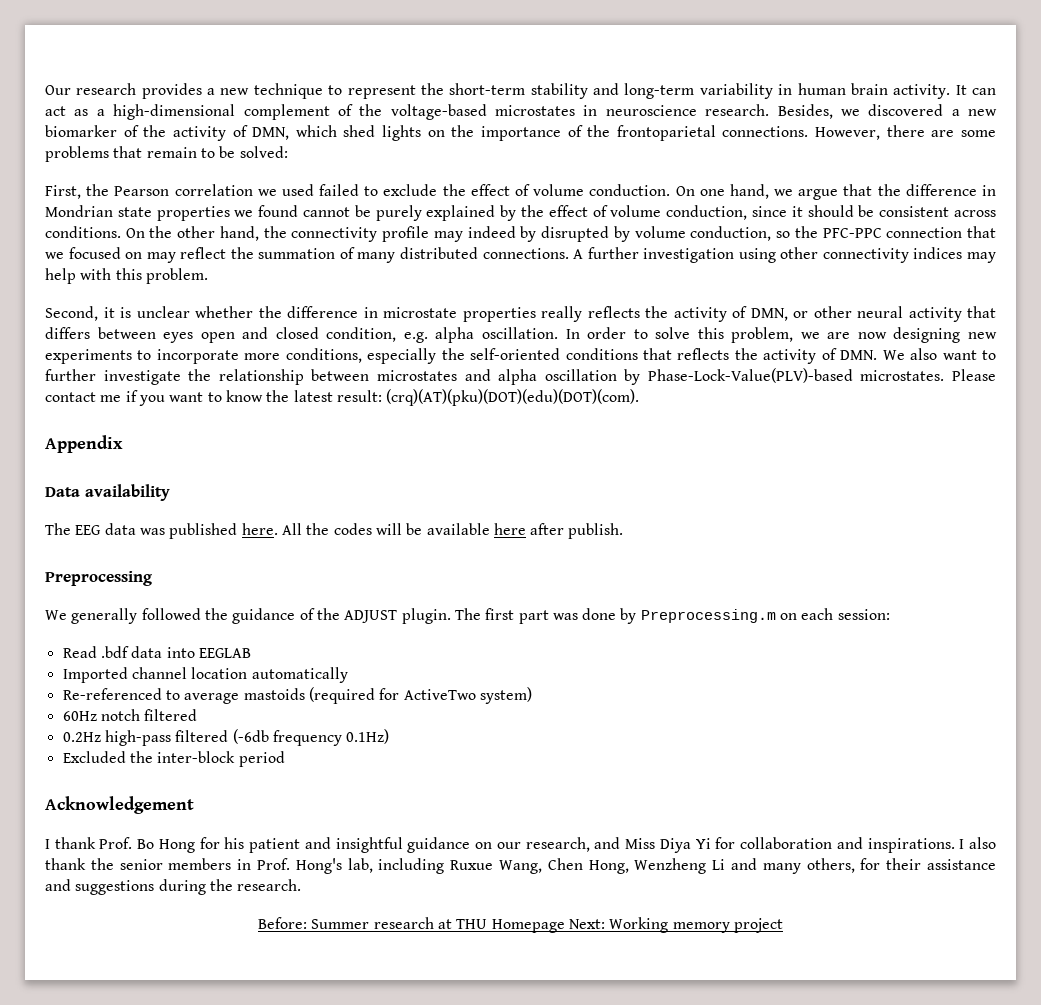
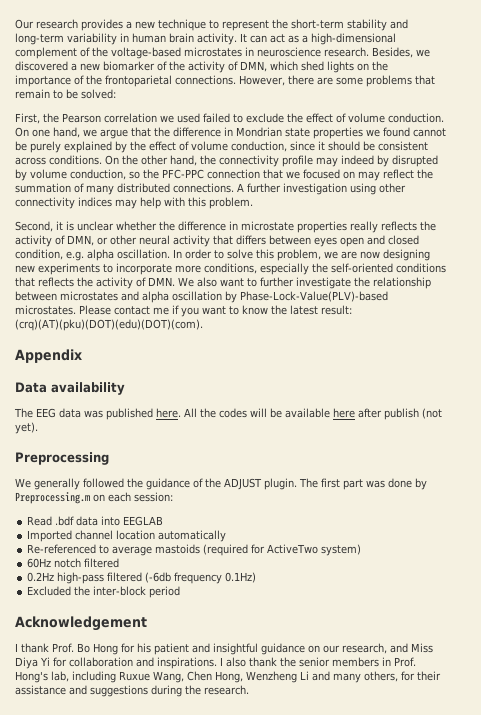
- All the codes will be available here after publish.
+ All the codes will be available here after publish (not yet).
- Before: Summer research at THU Homepage Next: Working memory project

